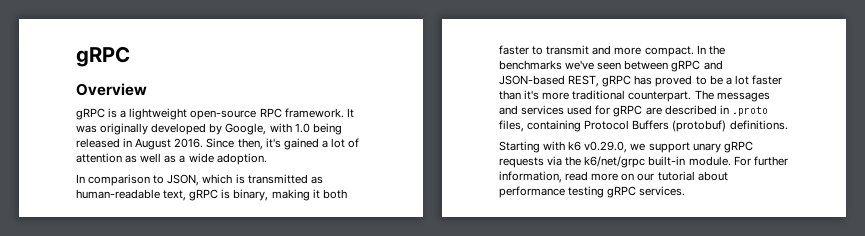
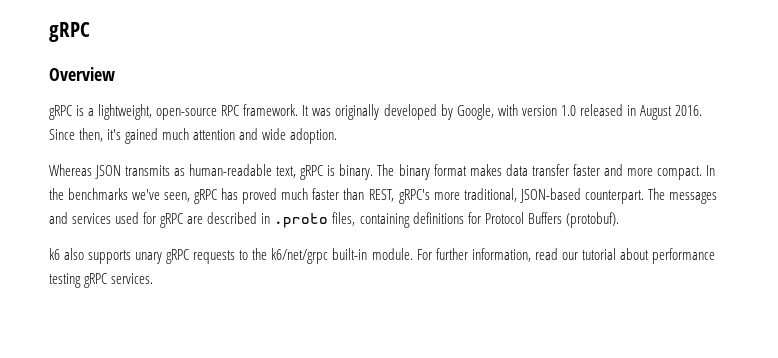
- gRPC is a lightweight open-source RPC framework.
+ gRPC is a lightweight, open-source RPC framework.
- It was originally developed by Google, with 1.0 being released in August 2016.
+ It was originally developed by Google, with version 1.0 released in August 2016.
- Since then, it's gained a lot of attention as well as a wide adoption.
- In comparison to JSON, which is transmitted as human-readable text, gRPC is binary, making it both faster to transmit and more compact.
+ Since then, it's gained much attention and wide adoption.
+ Whereas JSON transmits as human-readable text, gRPC is binary. The binary format makes data transfer faster and more compact.
- In the benchmarks we've seen between gRPC and JSON-based REST, gRPC has proved to be a lot faster than it's more traditional counterpart.
+ In the benchmarks we've seen, gRPC has proved much faster than REST, gRPC's more traditional, JSON-based counterpart.
- The messages and services used for gRPC are described in .proto files, containing Protocol Buffers (protobuf) definitions.
- Starting with k6 v0.29.0, we support unary gRPC requests via the k6/net/grpc built-in module.
+ The messages and services used for gRPC are described in .proto files, containing definitions for Protocol Buffers (protobuf).
+ k6 also supports unary gRPC requests to the k6/net/grpc built-in module.
- For further information, read more on our tutorial about performance testing gRPC services.
+ For further information, read our tutorial about performance testing gRPC services.

